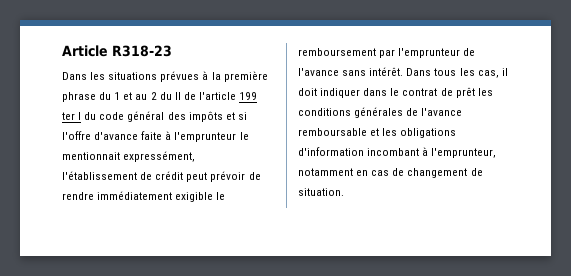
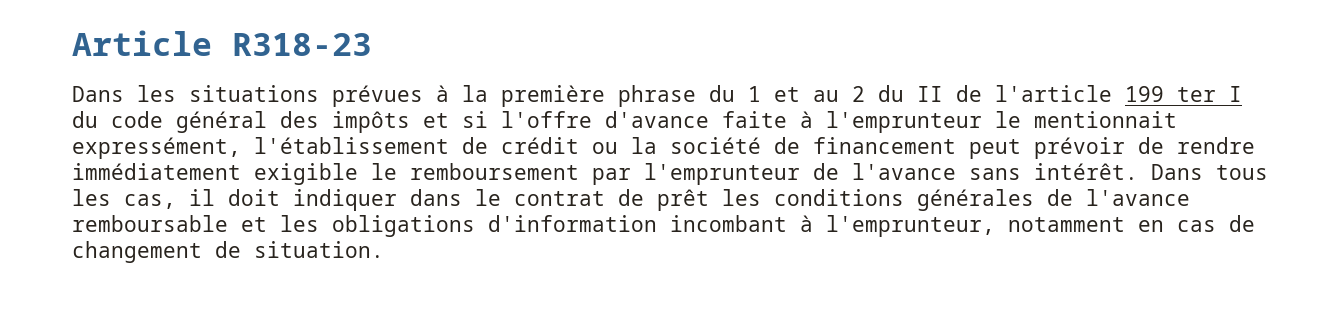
- Dans les situations prévues à la première phrase du 1 et au 2 du II de l'article 199 ter I du code général des impôts et si l'offre d'avance faite à l'emprunteur le mentionnait expressément, l'établissement de crédit peut prévoir de rendre immédiatement exigible le remboursement par l'emprunteur de l'avance sans intérêt.
+ Dans les situations prévues à la première phrase du 1 et au 2 du II de l'article 199 ter I du code général des impôts et si l'offre d'avance faite à l'emprunteur le mentionnait expressément, l'établissement de crédit ou la société de financement peut prévoir de rendre immédiatement exigible le remboursement par l'emprunteur de l'avance sans intérêt.

